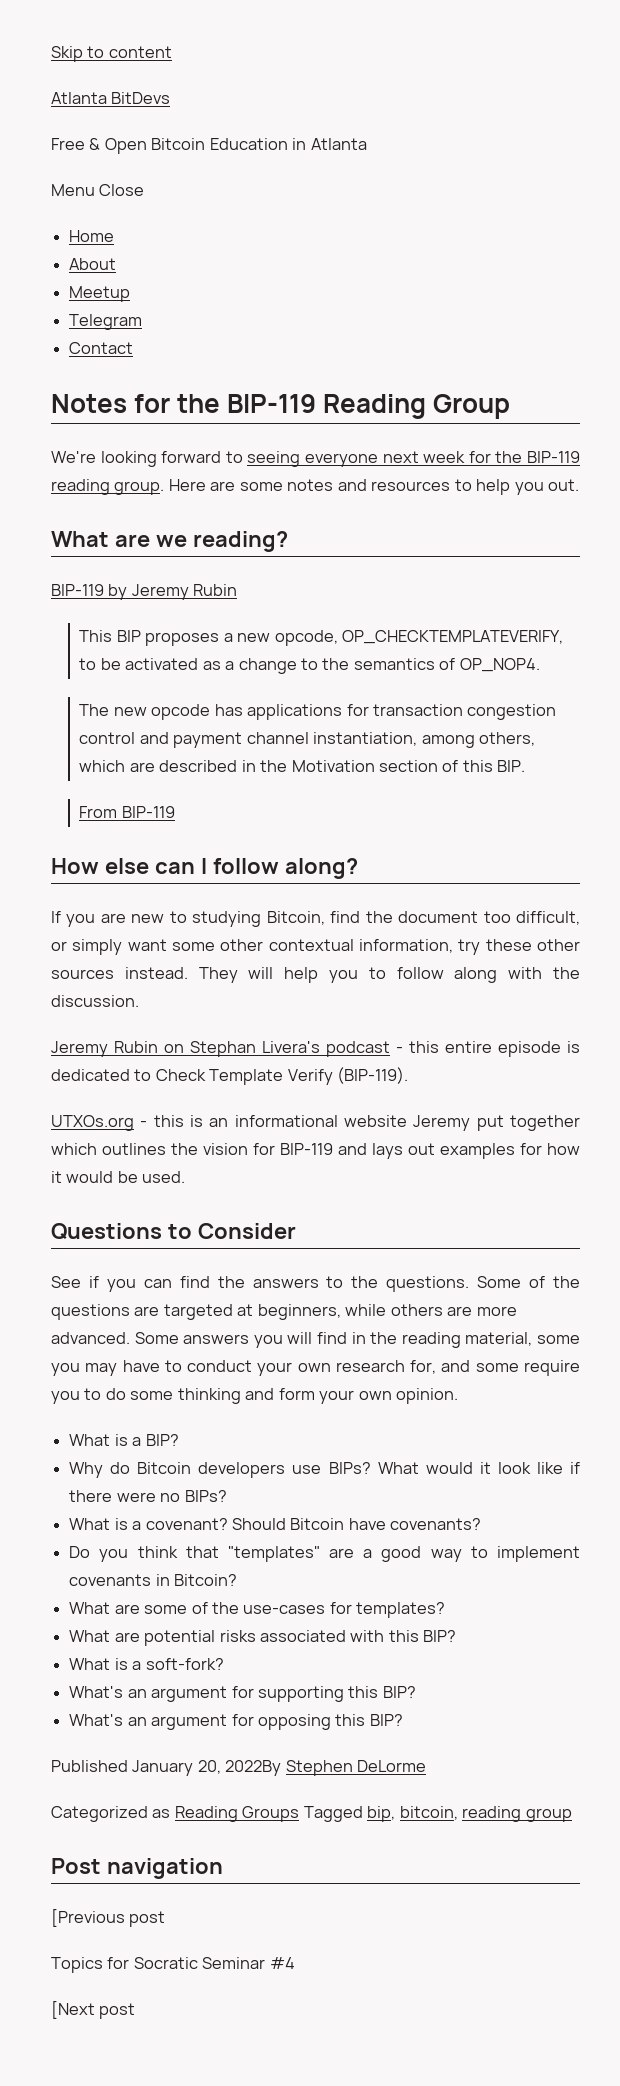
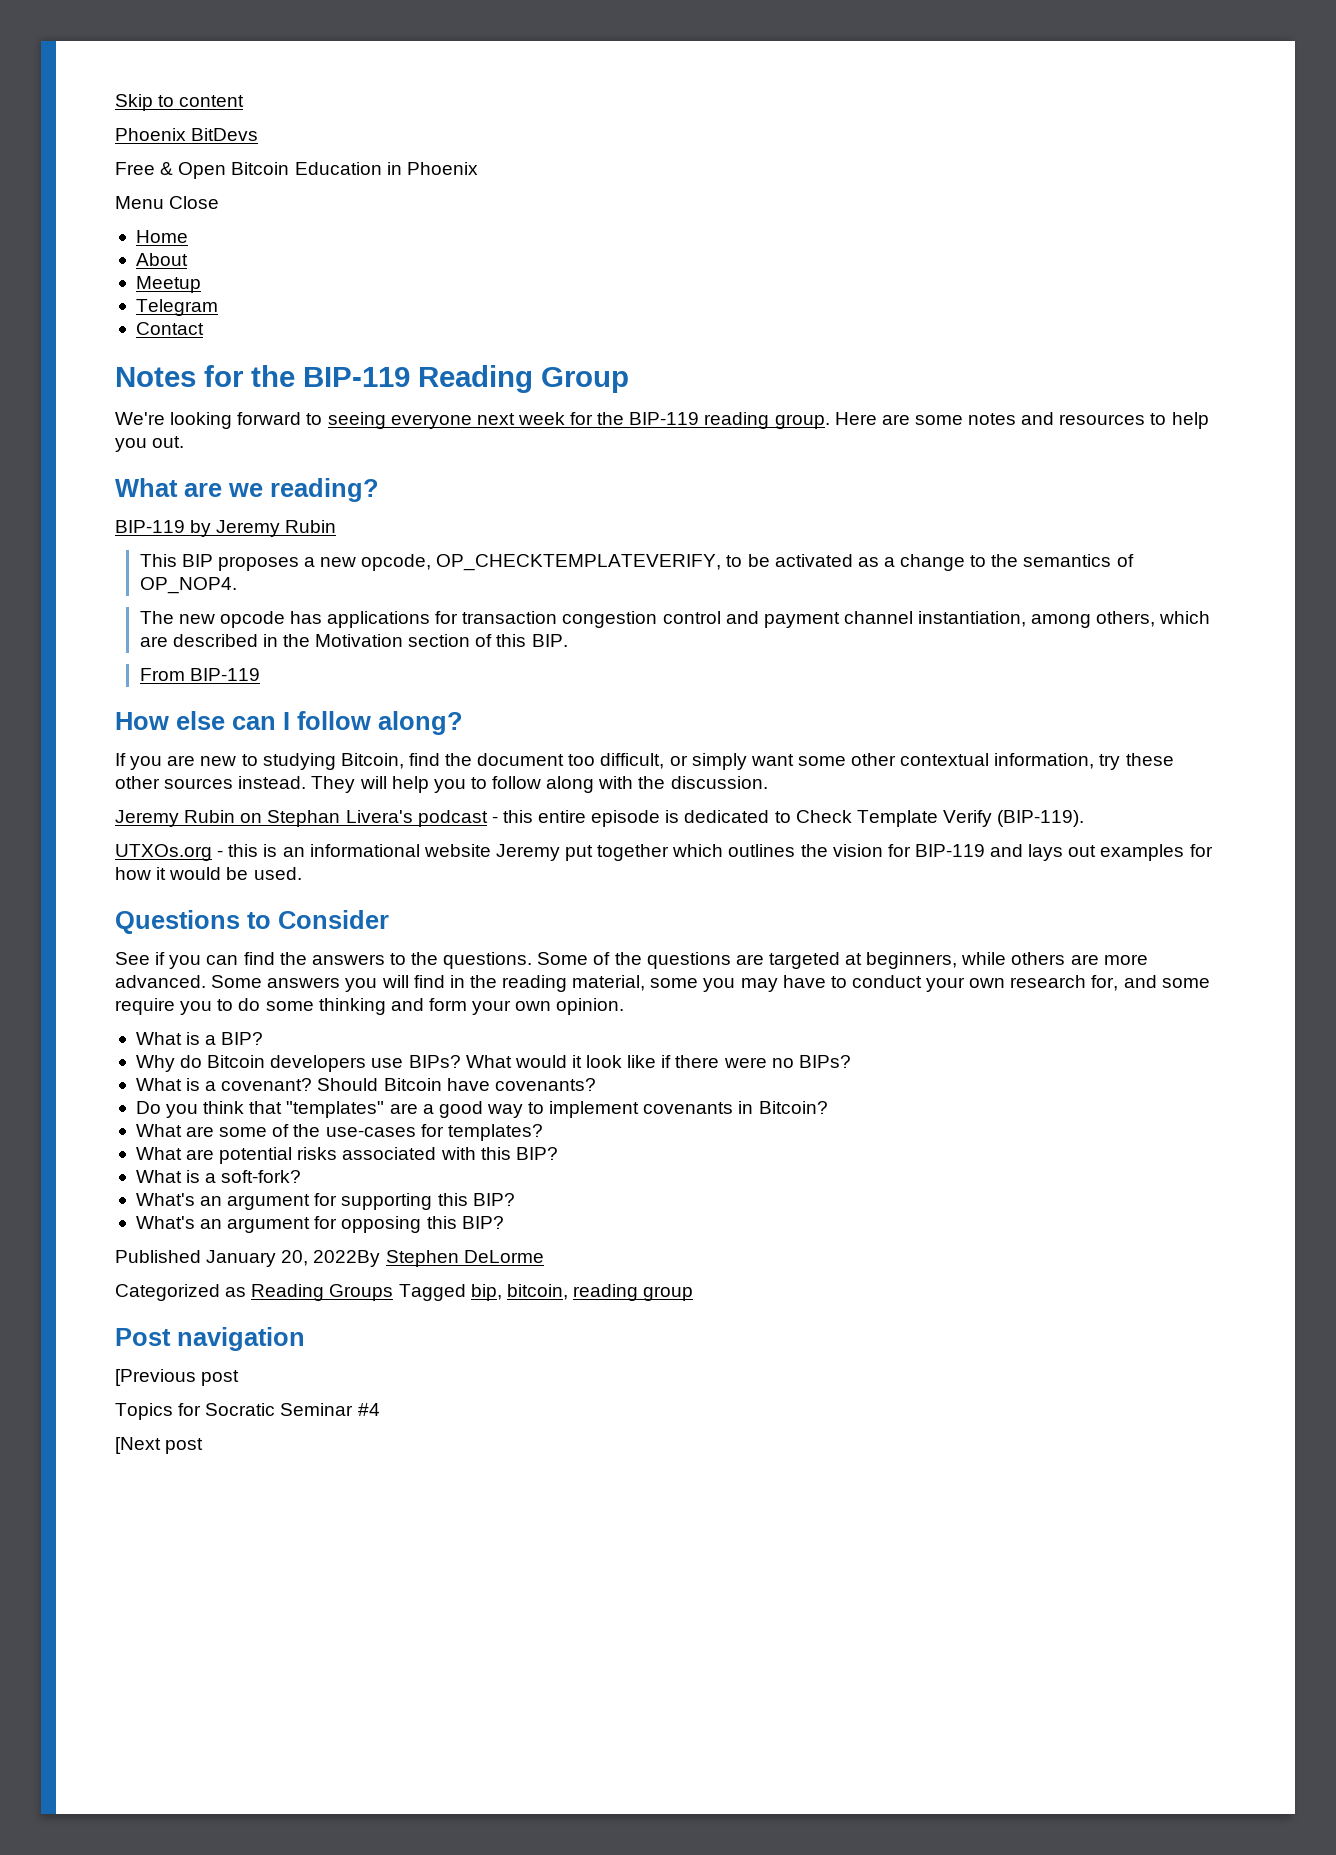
- Atlanta BitDevs
+ Phoenix BitDevs
- Free & Open Bitcoin Education in Atlanta
+ Free & Open Bitcoin Education in Phoenix

